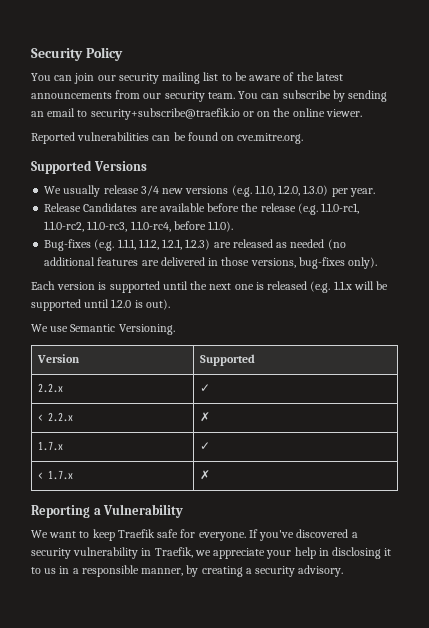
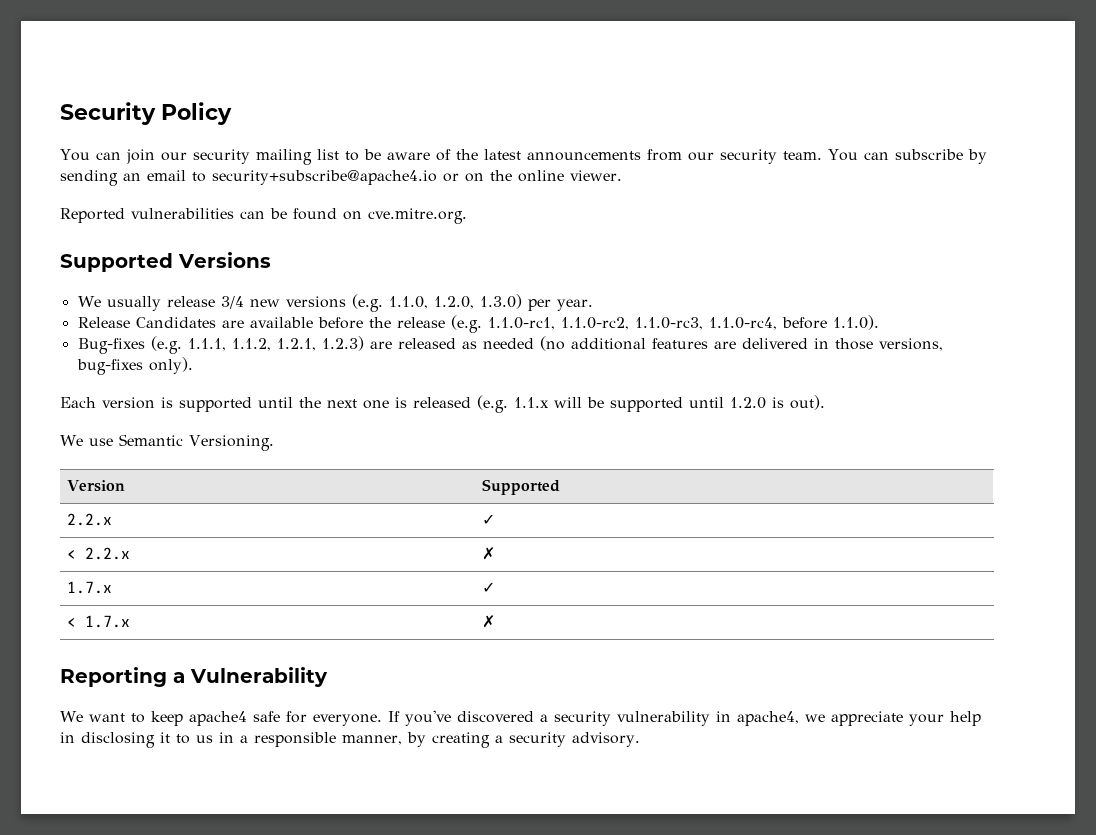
- You can subscribe by sending an email to security+subscribe@traefik.io or on the online viewer.
+ You can subscribe by sending an email to security+subscribe@apache4.io or on the online viewer.
- We want to keep Traefik safe for everyone.
+ We want to keep apache4 safe for everyone.
- If you've discovered a security vulnerability in Traefik, we appreciate your help in disclosing it to us in a responsible manner, by creating a security advisory.
+ If you've discovered a security vulnerability in apache4, we appreciate your help in disclosing it to us in a responsible manner, by creating a security advisory.

